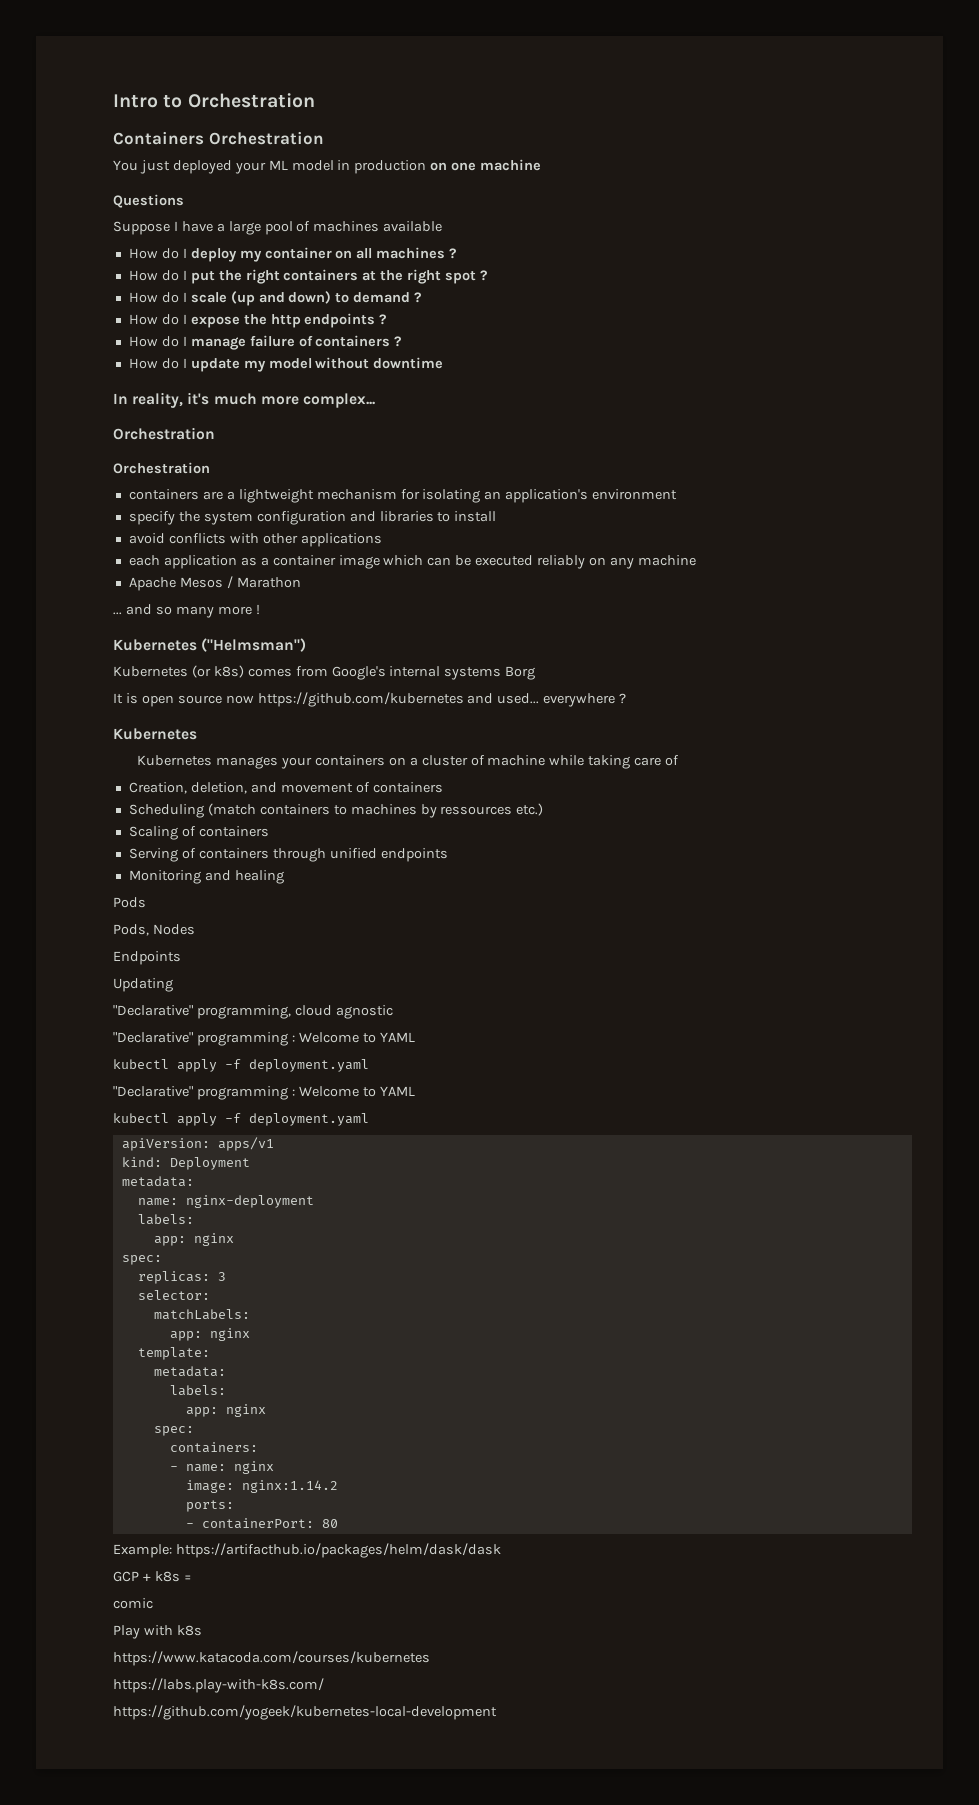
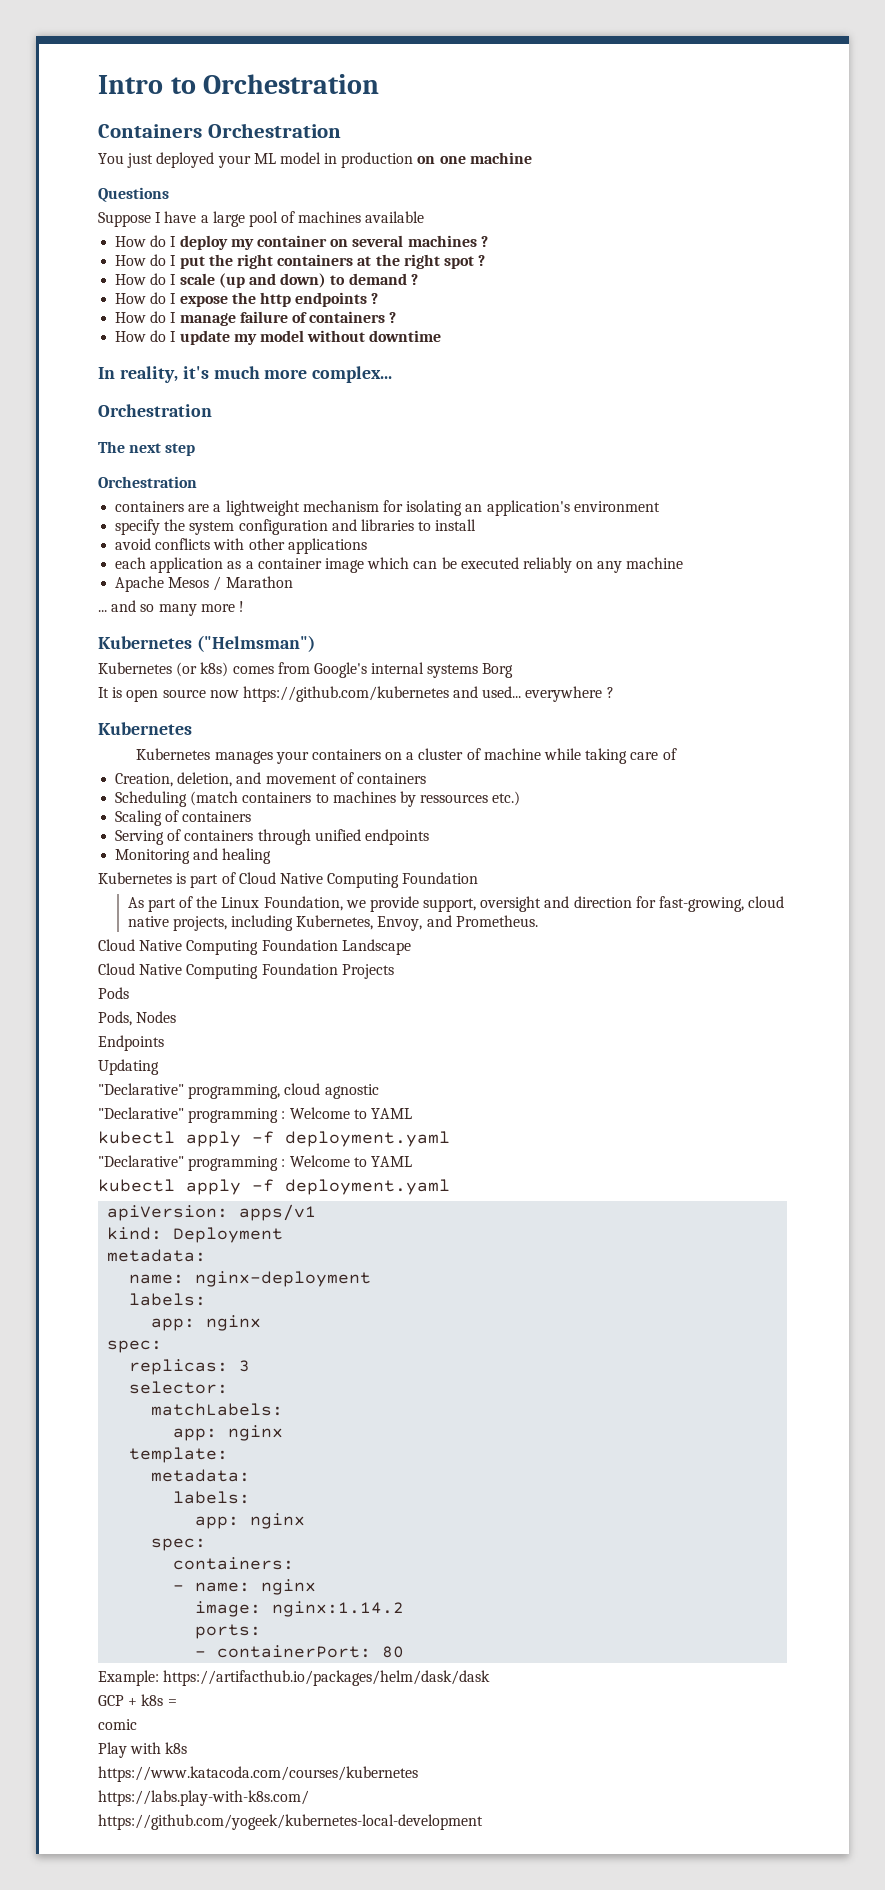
- How do I deploy my container on all machines ?
+ How do I deploy my container on several machines ?
+ The next step
+ Kubernetes is part of Cloud Native Computing Foundation
+ As part of the Linux Foundation, we provide support, oversight and direction for fast-growing, cloud native projects, including Kubernetes, Envoy, and Prometheus.
+ Cloud Native Computing Foundation Landscape
+ Cloud Native Computing Foundation Projects

